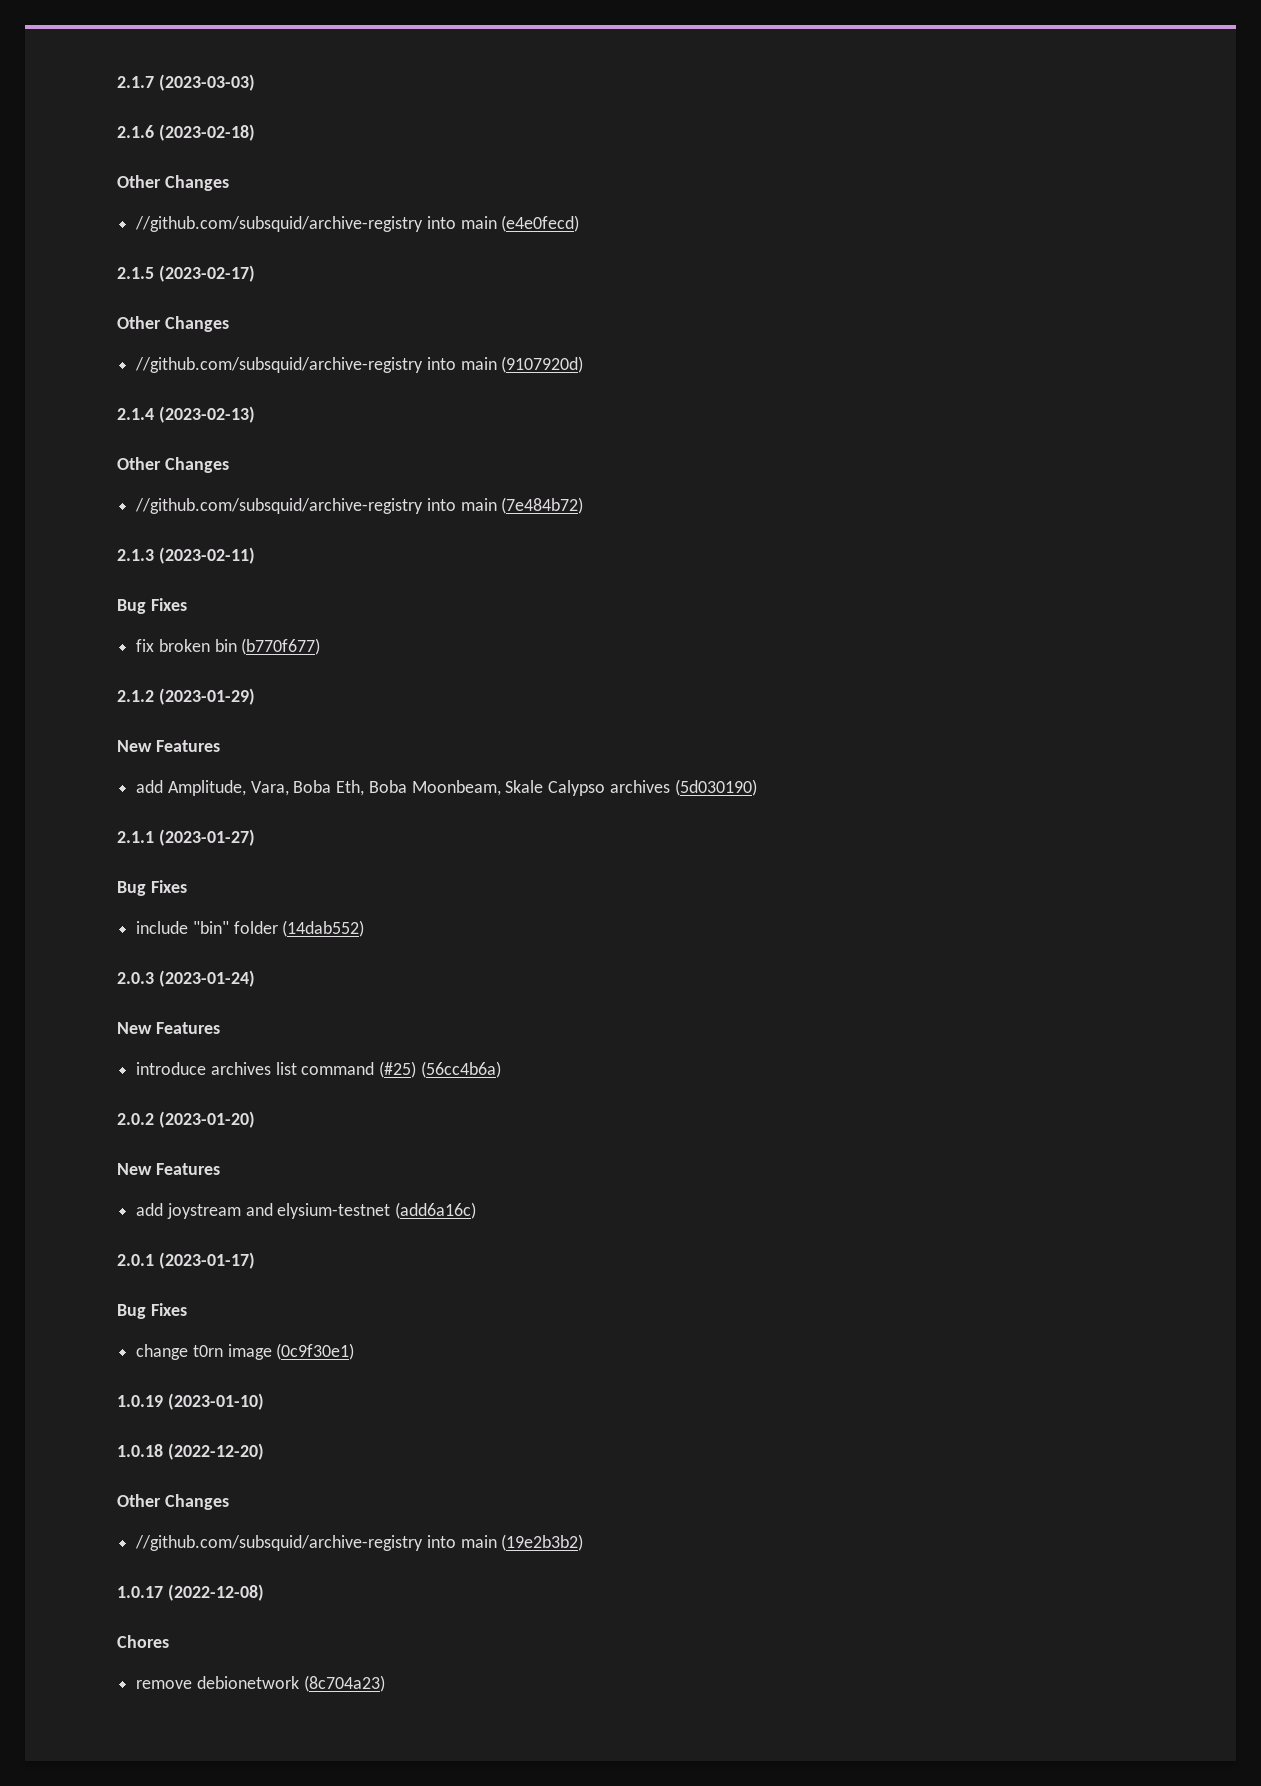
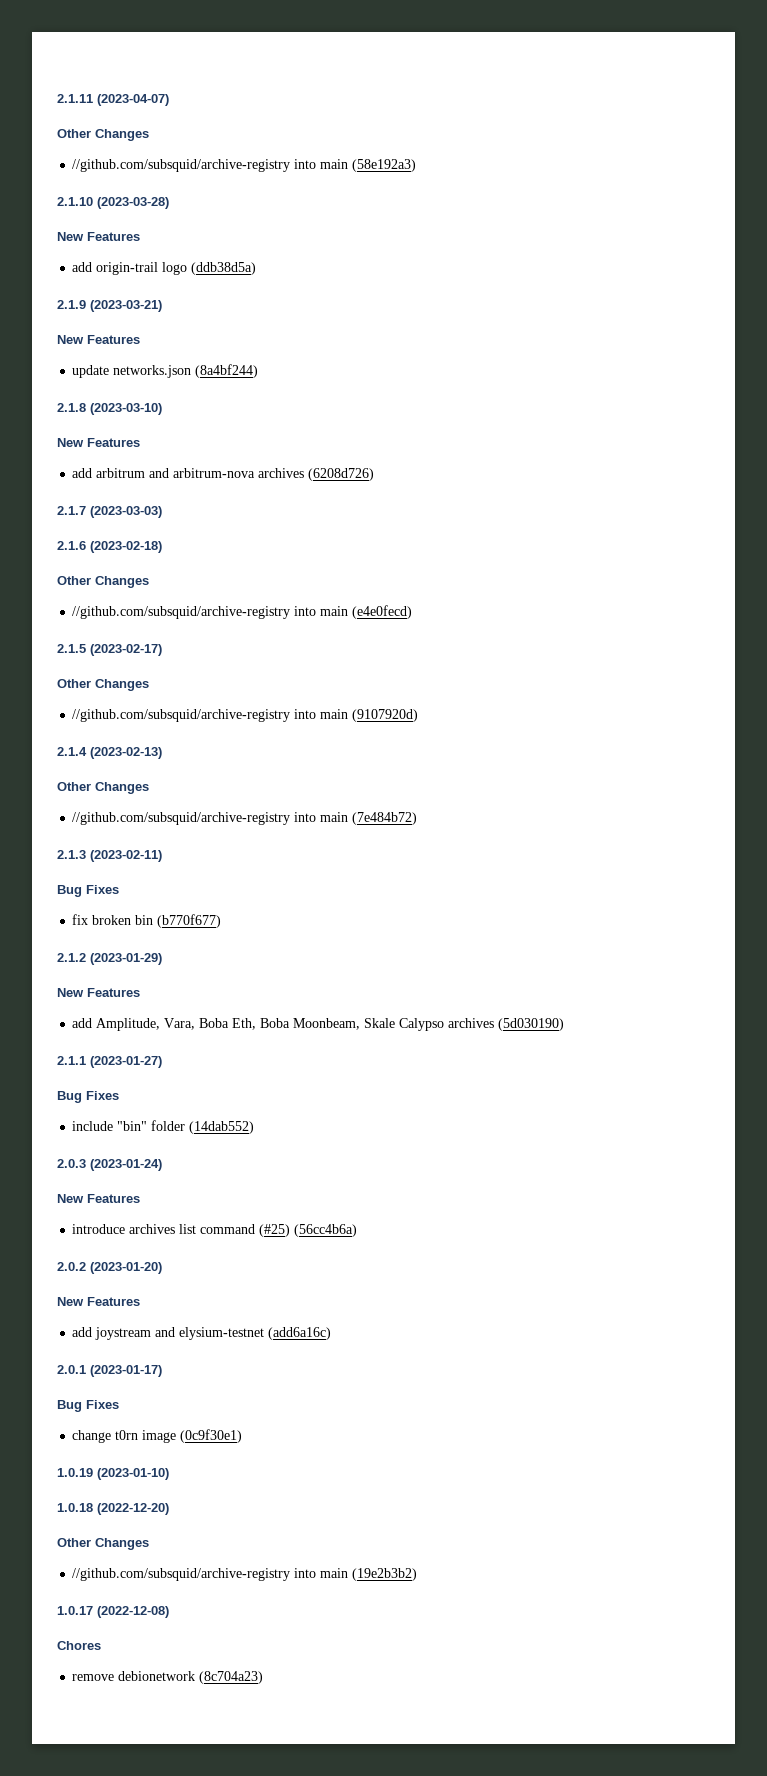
+ 2.1.11 (2023-04-07)
+ Other Changes
+ //github.com/subsquid/archive-registry into main (58e192a3)
+ 2.1.10 (2023-03-28)
+ New Features
+ add origin-trail logo (ddb38d5a)
+ 2.1.9 (2023-03-21)
+ New Features
+ update networks.json (8a4bf244)
+ 2.1.8 (2023-03-10)
+ New Features
+ add arbitrum and arbitrum-nova archives (6208d726)

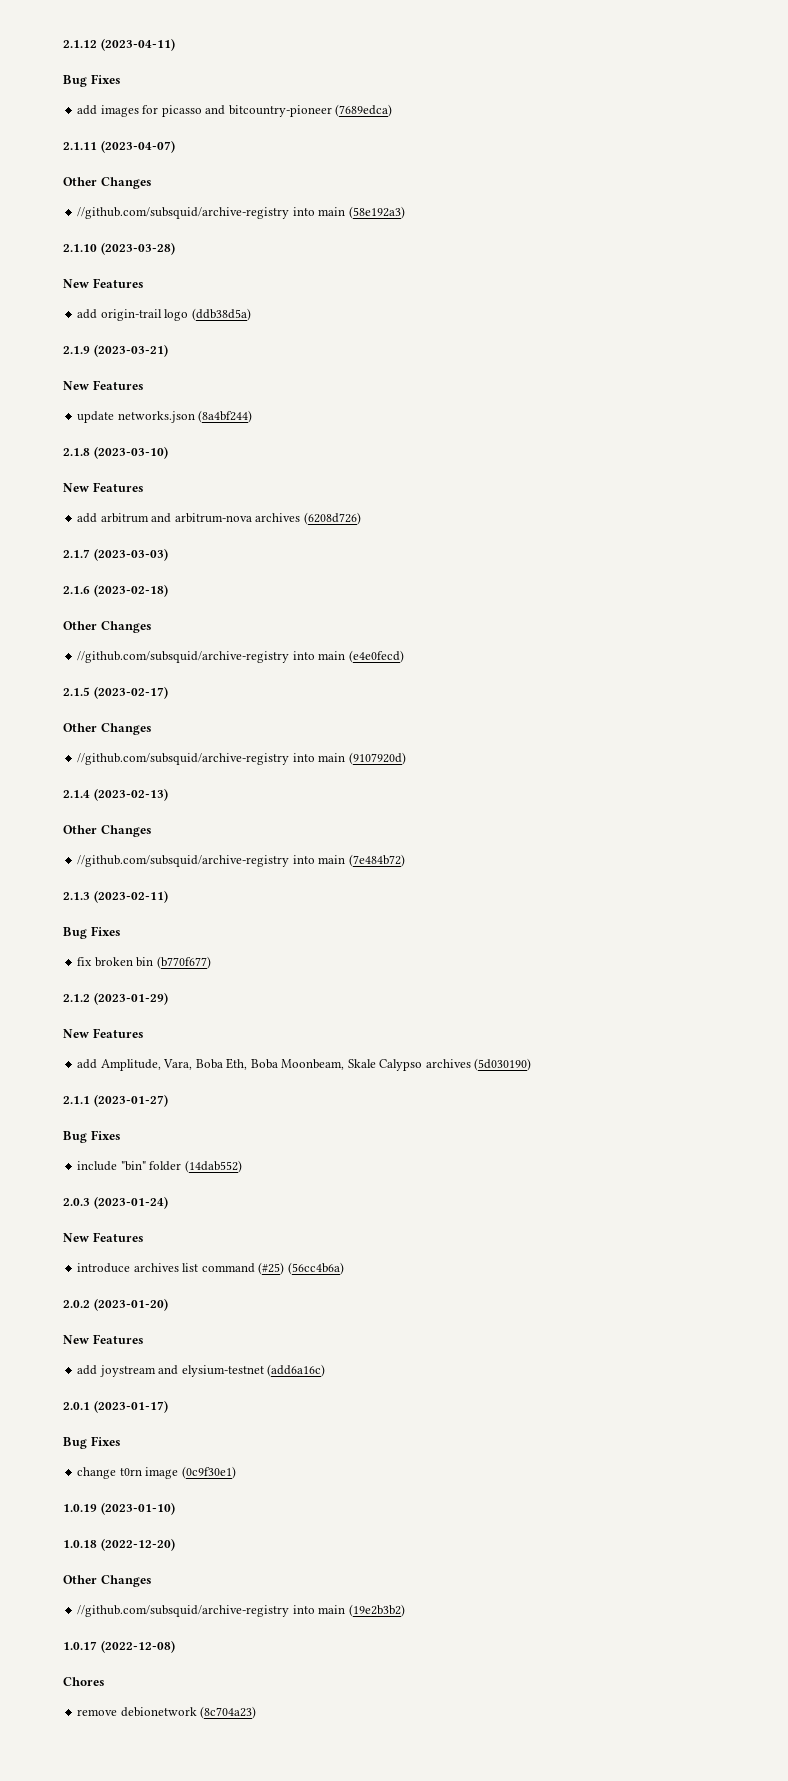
+ 2.1.12 (2023-04-11)
+ Bug Fixes
+ add images for picasso and bitcountry-pioneer (7689edca)

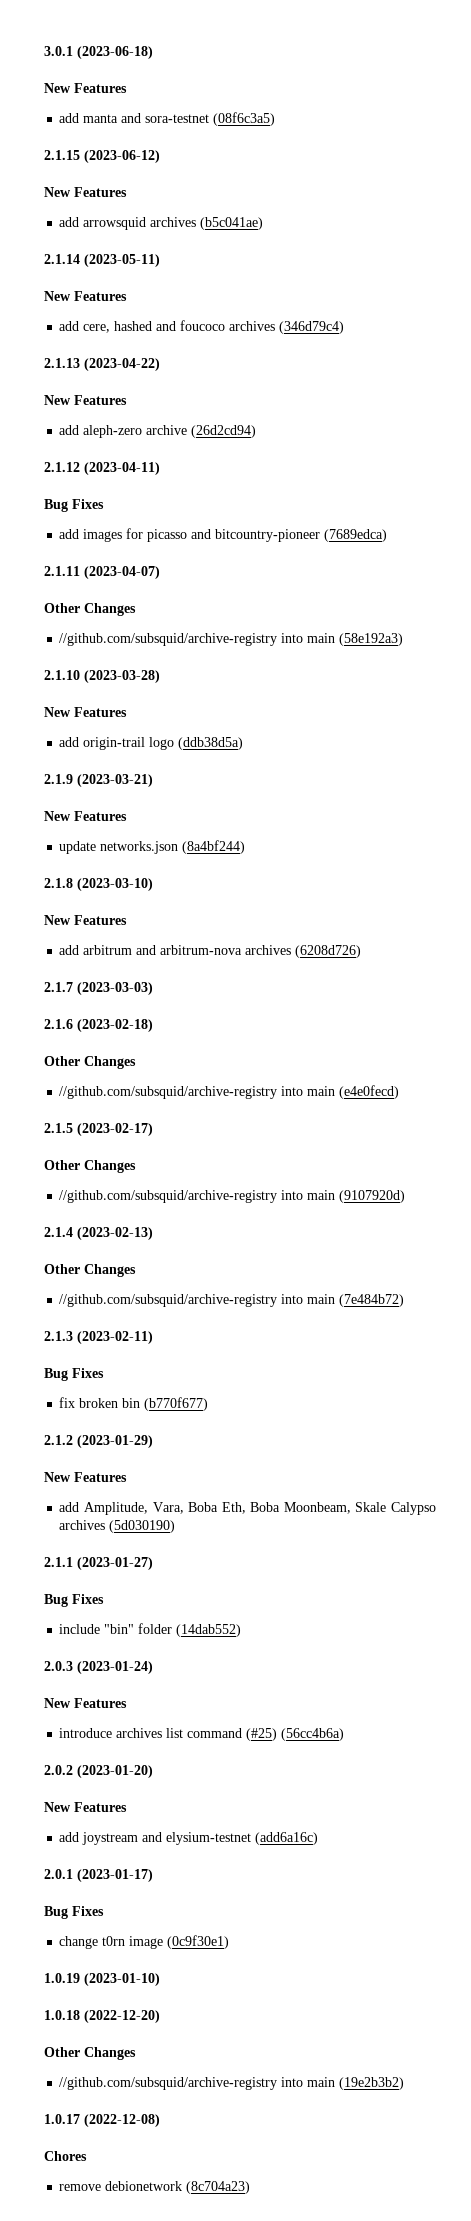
+ 3.0.1 (2023-06-18)
+ New Features
+ add manta and sora-testnet (08f6c3a5)
+ 2.1.15 (2023-06-12)
+ New Features
+ add arrowsquid archives (b5c041ae)
+ 2.1.14 (2023-05-11)
+ New Features
+ add cere, hashed and foucoco archives (346d79c4)
+ 2.1.13 (2023-04-22)
+ New Features
+ add aleph-zero archive (26d2cd94)

